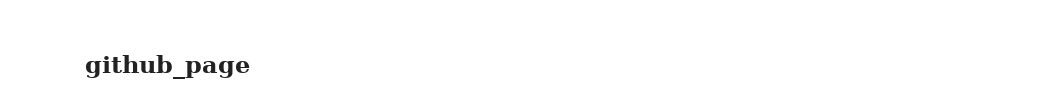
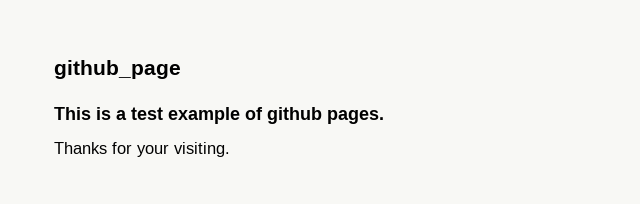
+ This is a test example of github pages.
+ Thanks for your visiting.

